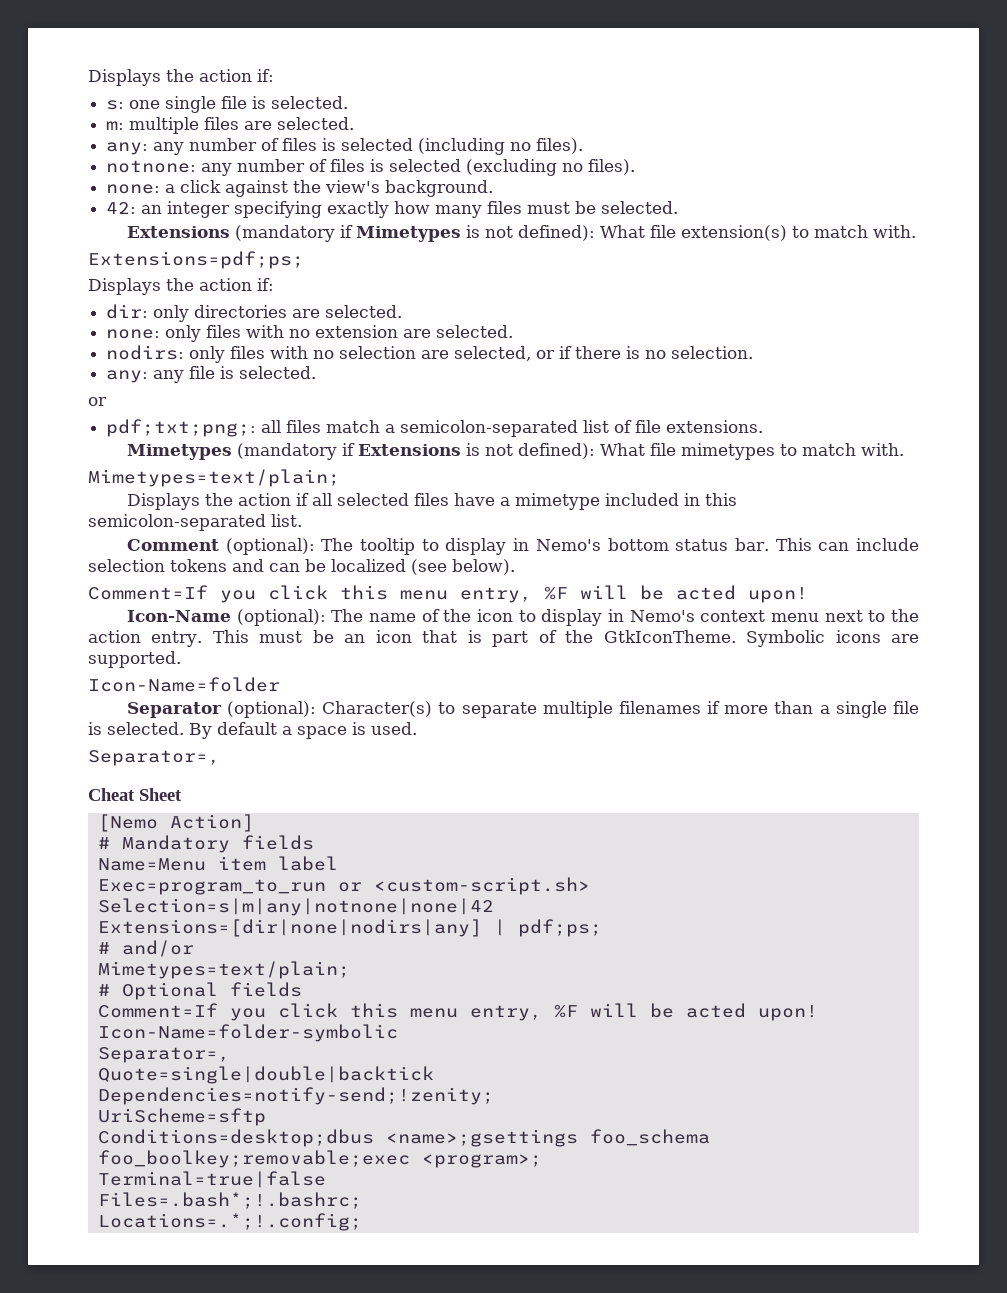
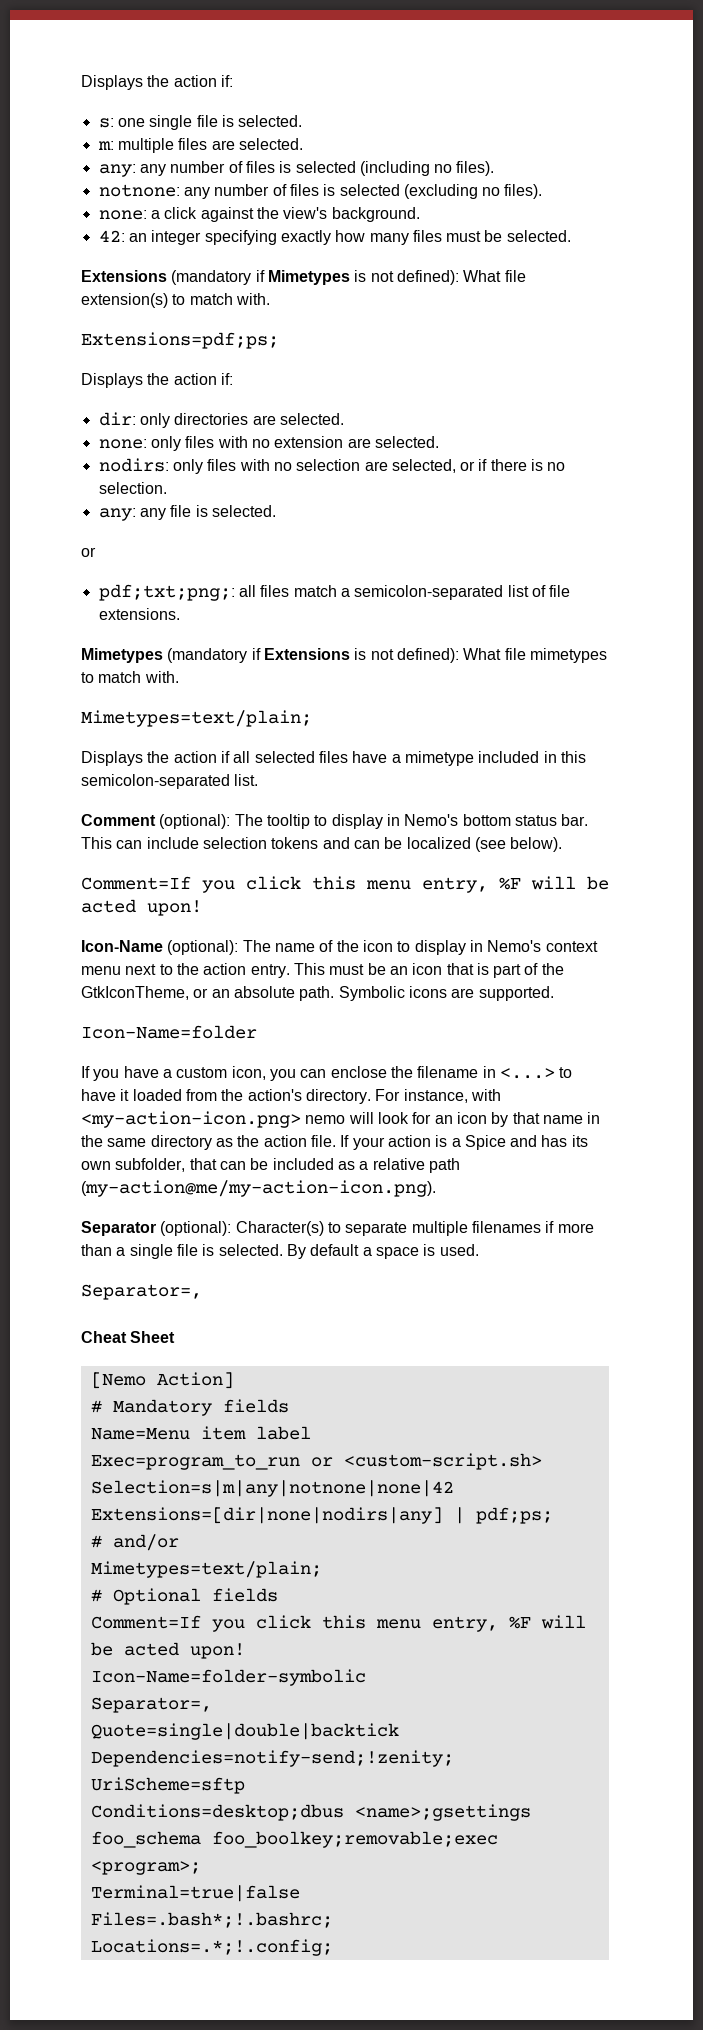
- This must be an icon that is part of the GtkIconTheme.
+ This must be an icon that is part of the GtkIconTheme, or an absolute path.
+ If you have a custom icon, you can enclose the filename in <...> to have it loaded from the action's directory. For instance, with <my-action-icon.png> nemo will look for an icon by that name in the same directory as the action file. If your action is a Spice and has its own subfolder, that can be included as a relative path (my-action@me/my-action-icon.png).

